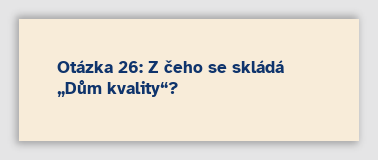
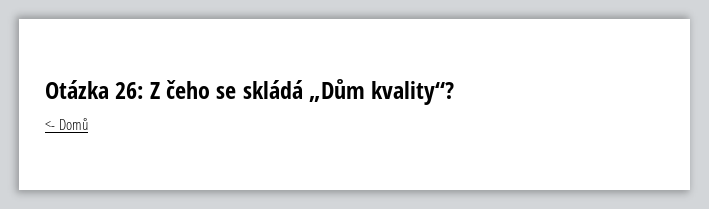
+ <- Domů

